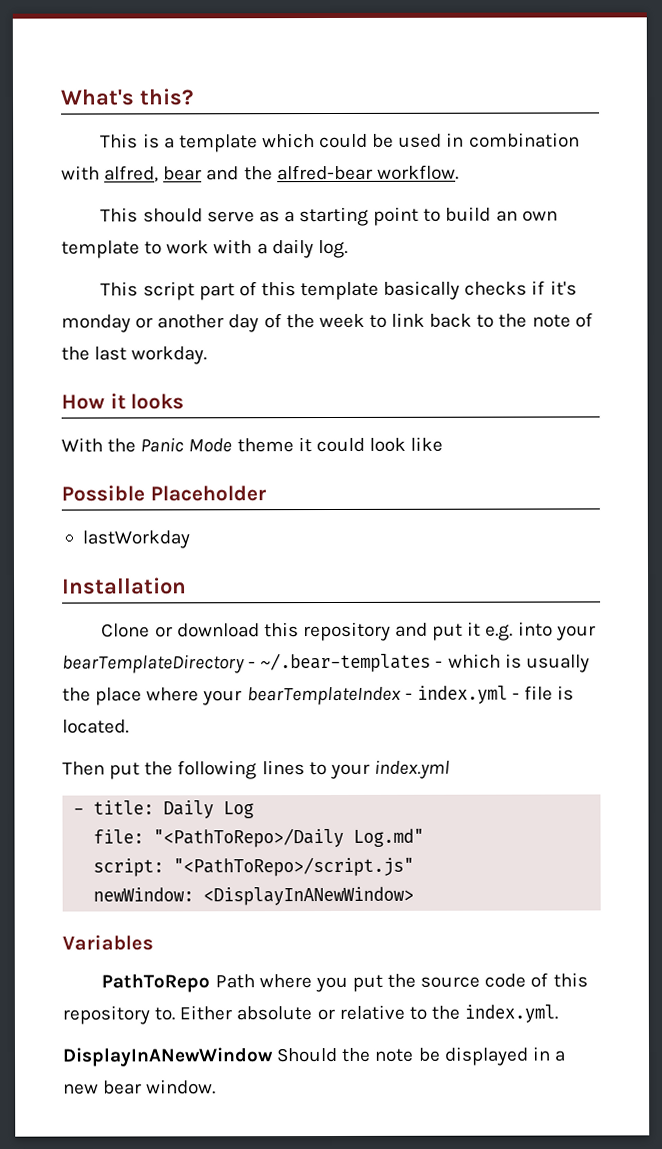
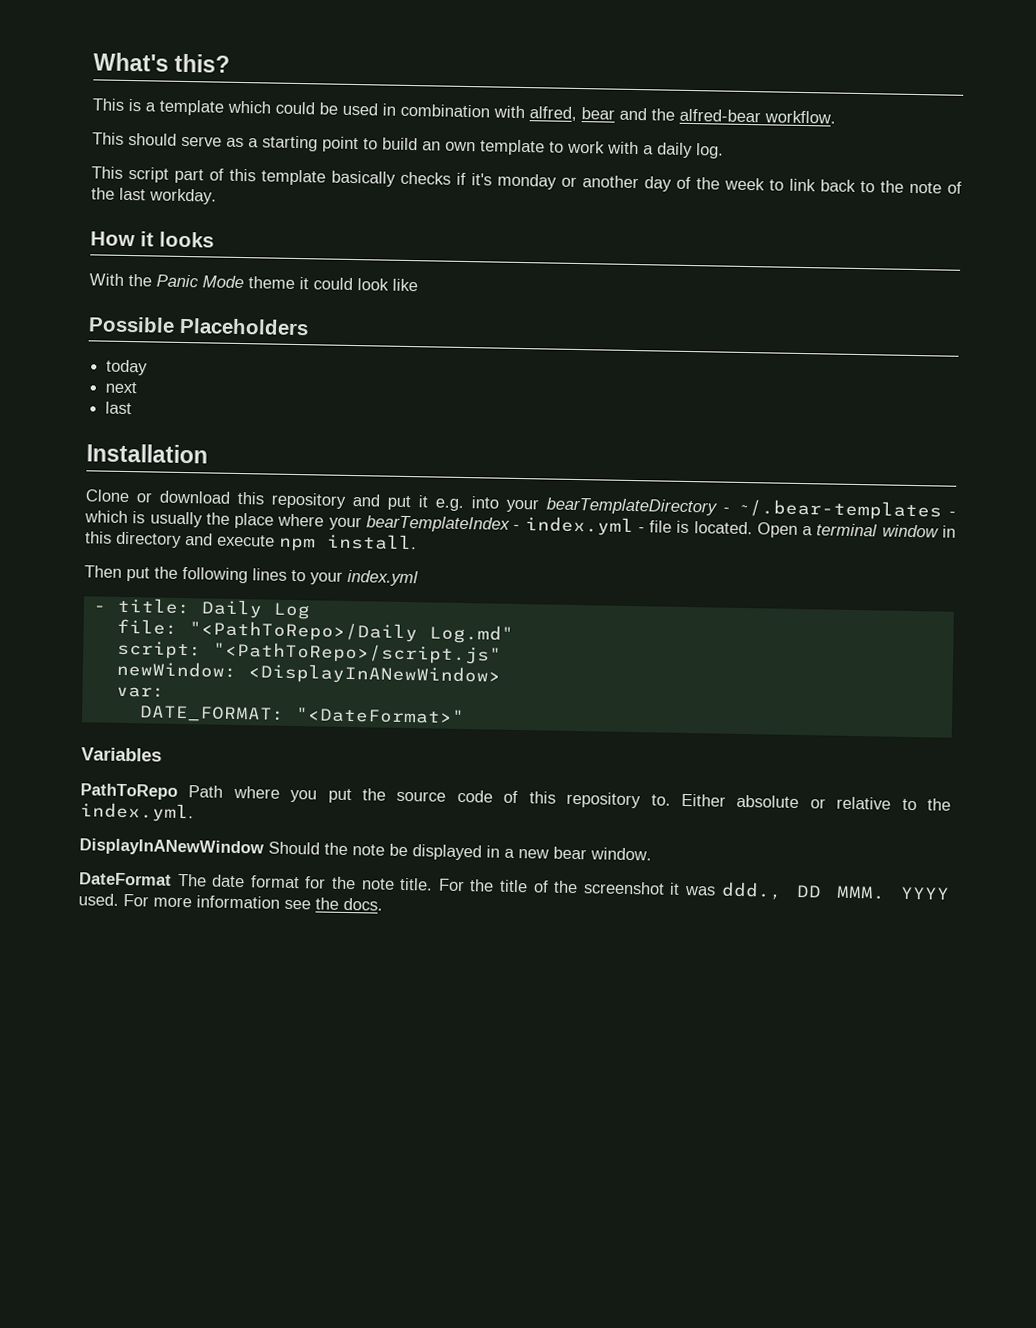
- Possible Placeholder
- lastWorkday
+ Possible Placeholders
+ today
+ next
+ last
+ Open a terminal window in this directory and execute npm install.
+ var:
+ DATE_FORMAT: "<DateFormat>"
+ DateFormat The date format for the note title. For the title of the screenshot it was ddd., DD MMM. YYYY used. For more information see the docs.

